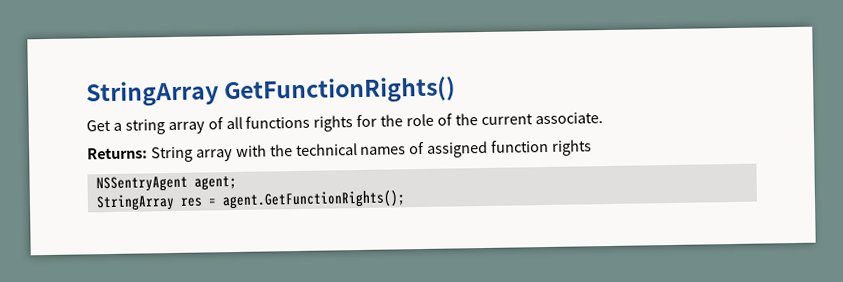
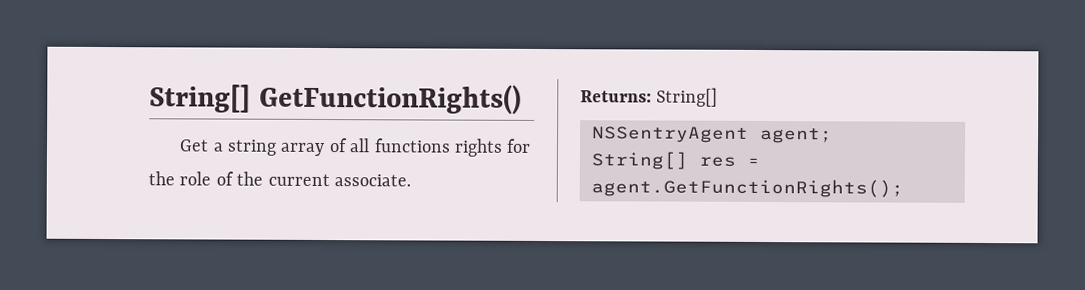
- StringArray GetFunctionRights()
+ String[] GetFunctionRights()
- Returns: String array with the technical names of assigned function rights
+ Returns: String[]
- StringArray res = agent.GetFunctionRights();
+ String[] res = agent.GetFunctionRights();

